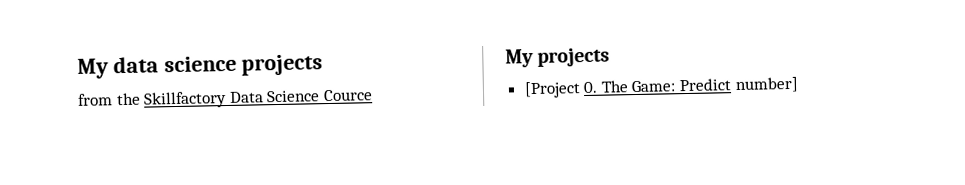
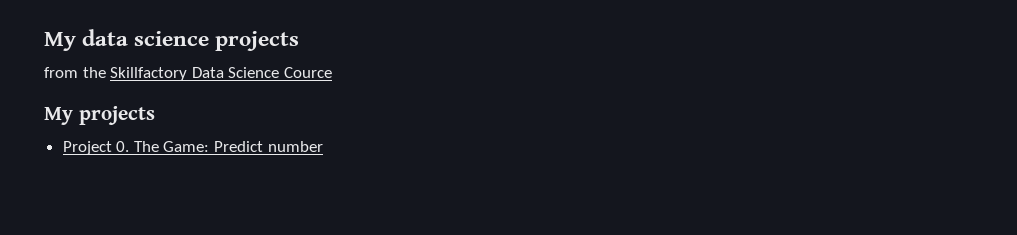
- [Project 0. The Game: Predict number]
+ Project 0. The Game: Predict number

